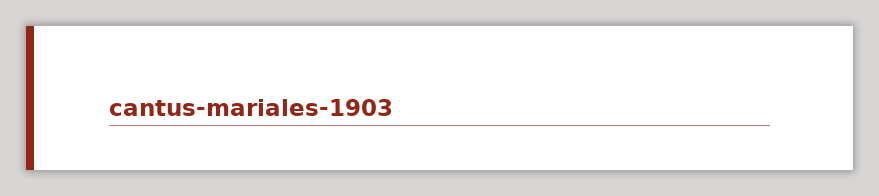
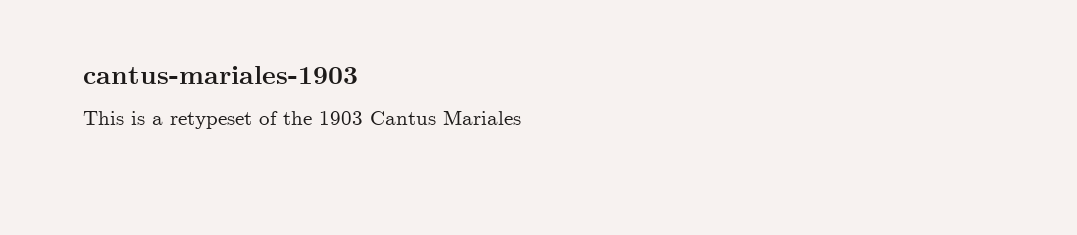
+ This is a retypeset of the 1903 Cantus Mariales

